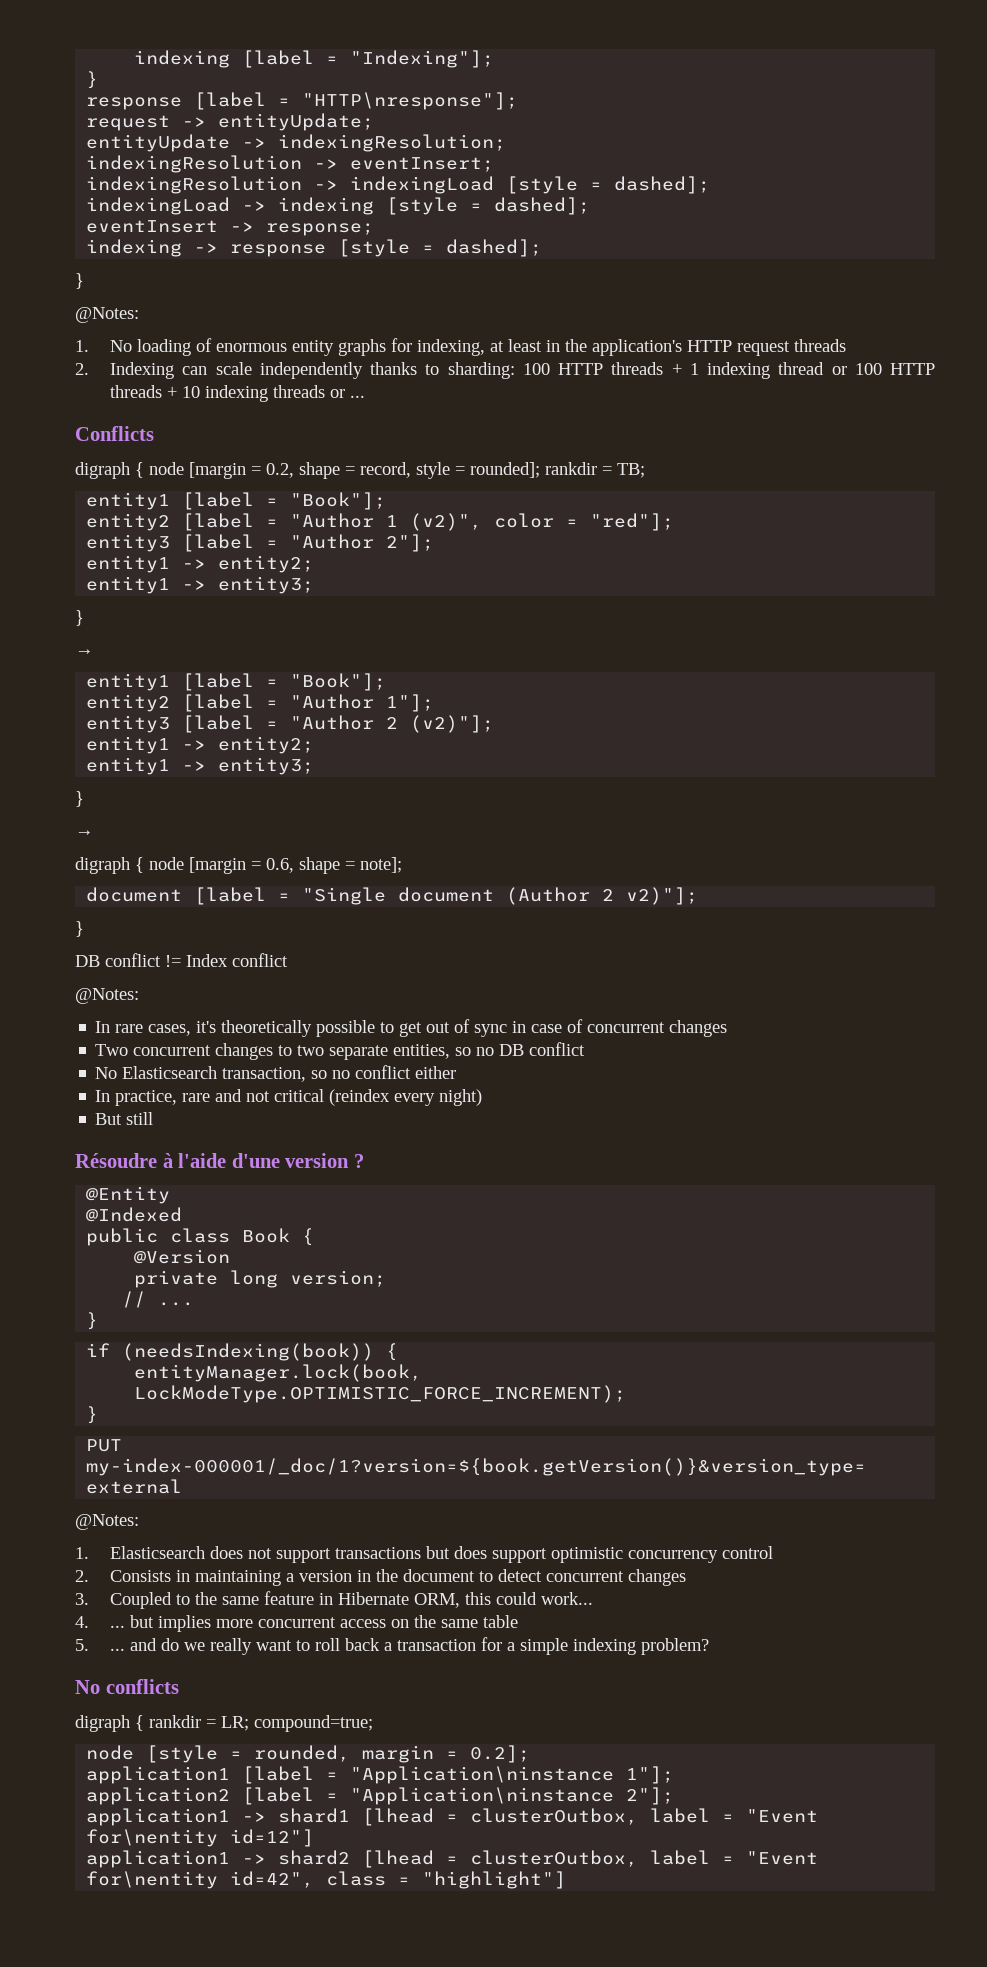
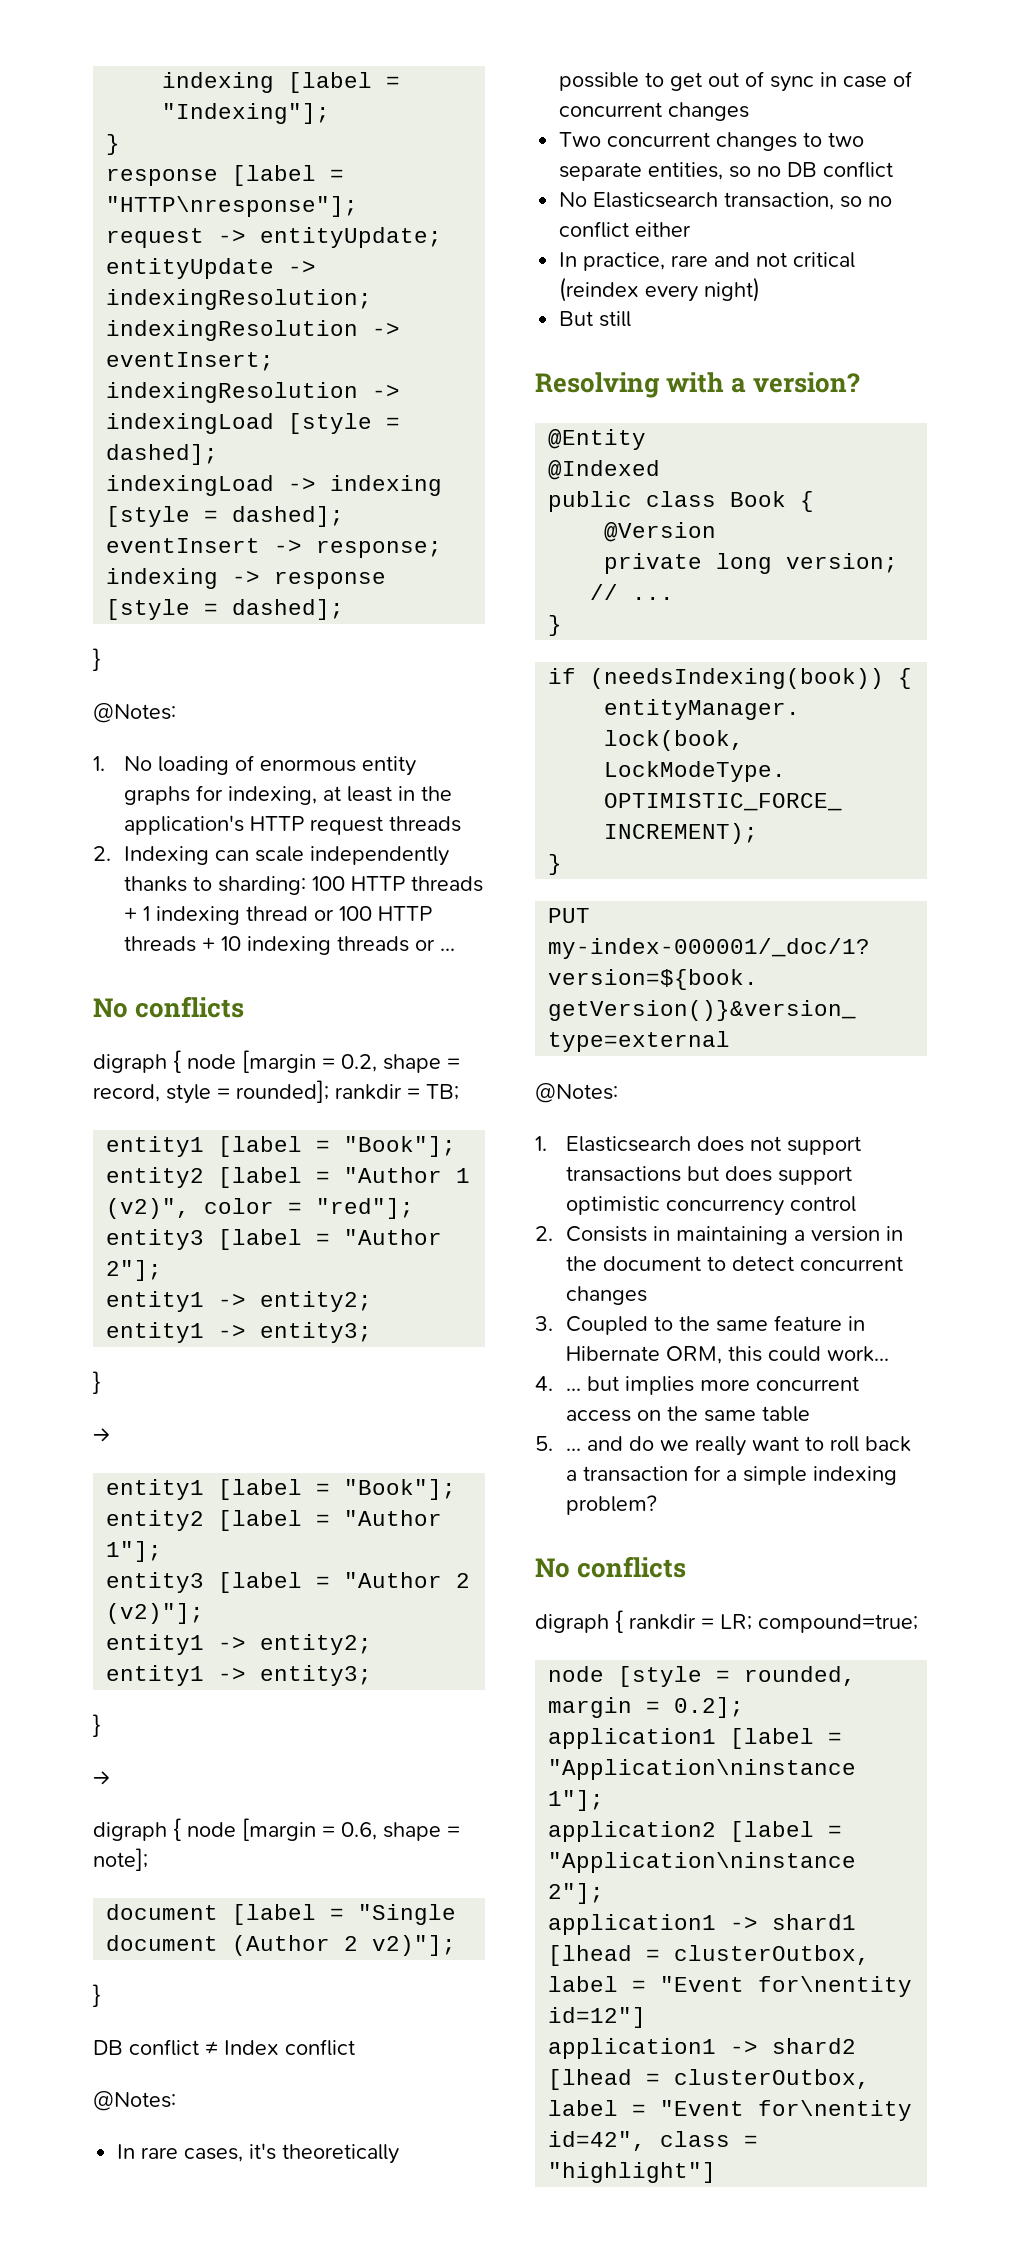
  2. Indexing can scale independently thanks to sharding: 100 HTTP threads + 1 indexing thread or 100 HTTP threads + 10 indexing threads or ...
- Conflicts
+ No conflicts
- DB conflict != Index conflict
+ DB conflict ≠ Index conflict
- Résoudre à l'aide d'une version ?
+ Resolving with a version?

